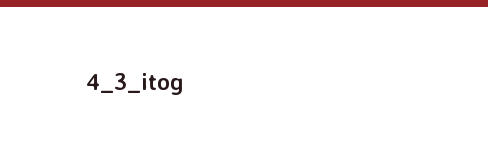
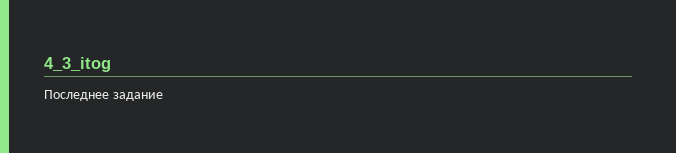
+ Последнее задание

